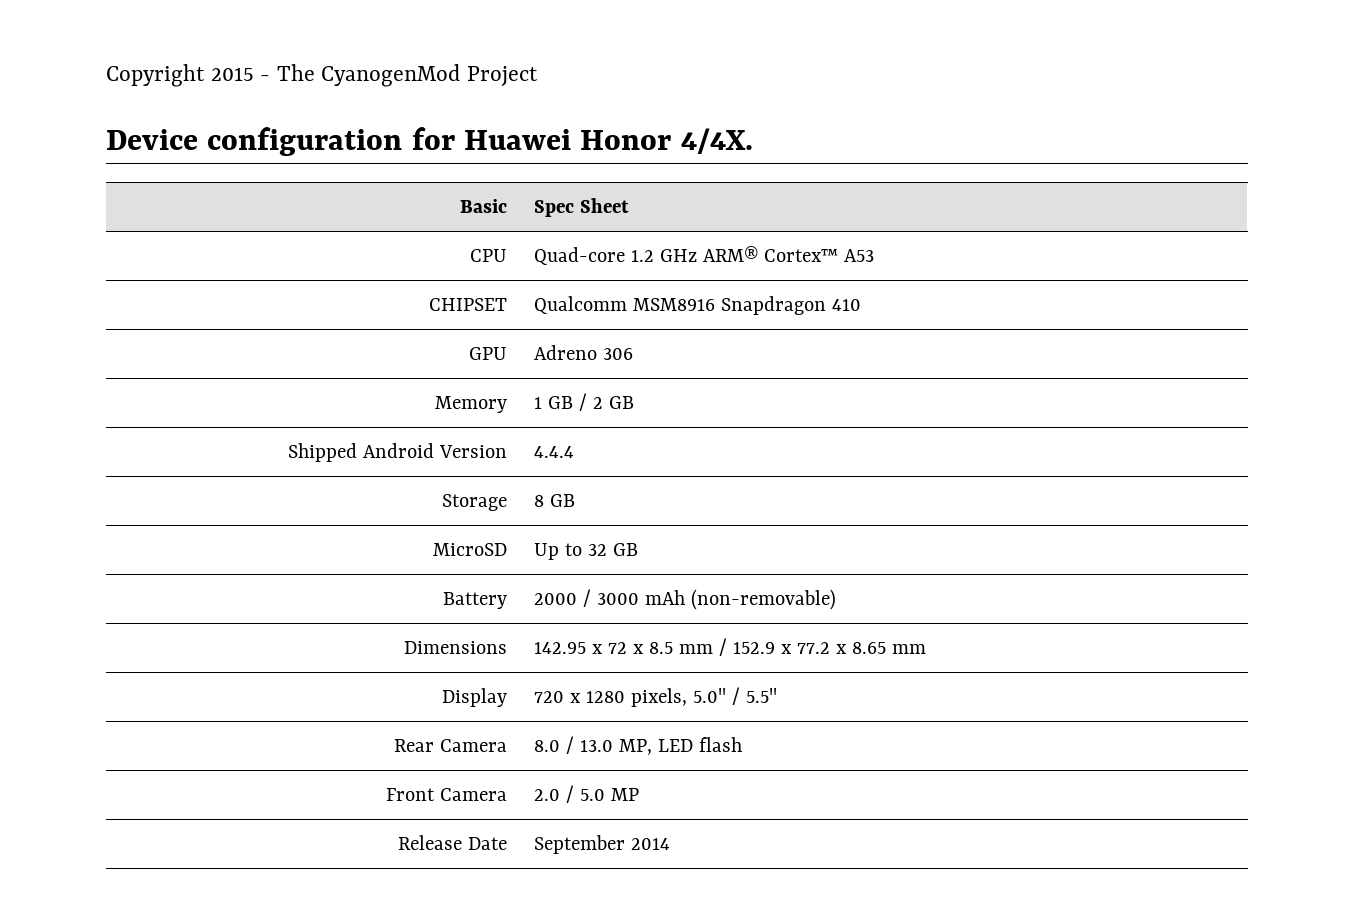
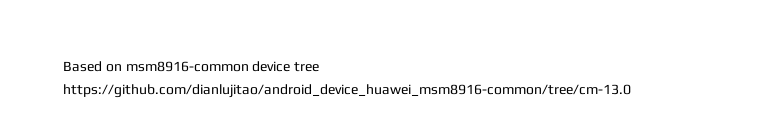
- Copyright 2015 - The CyanogenMod Project
- Device configuration for Huawei Honor 4/4X.
- Basic | Spec Sheet
- CPU | Quad-core 1.2 GHz ARM® Cortex™ A53
- CHIPSET | Qualcomm MSM8916 Snapdragon 410
- GPU | Adreno 306
- Memory | 1 GB / 2 GB
- Shipped Android Version | 4.4.4
- Storage | 8 GB
- MicroSD | Up to 32 GB
- Battery | 2000 / 3000 mAh (non-removable)
- Dimensions | 142.95 x 72 x 8.5 mm / 152.9 x 77.2 x 8.65 mm
- Display | 720 x 1280 pixels, 5.0" / 5.5"
- Rear Camera | 8.0 / 13.0 MP, LED flash
- Front Camera | 2.0 / 5.0 MP
- Release Date | September 2014
+ Based on msm8916-common device tree
+ https://github.com/dianlujitao/android_device_huawei_msm8916-common/tree/cm-13.0

